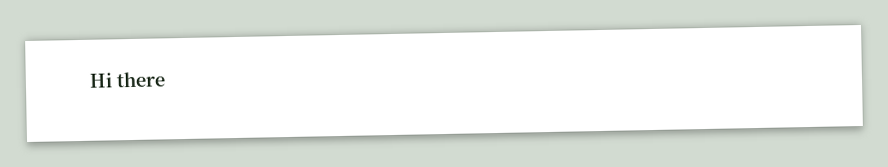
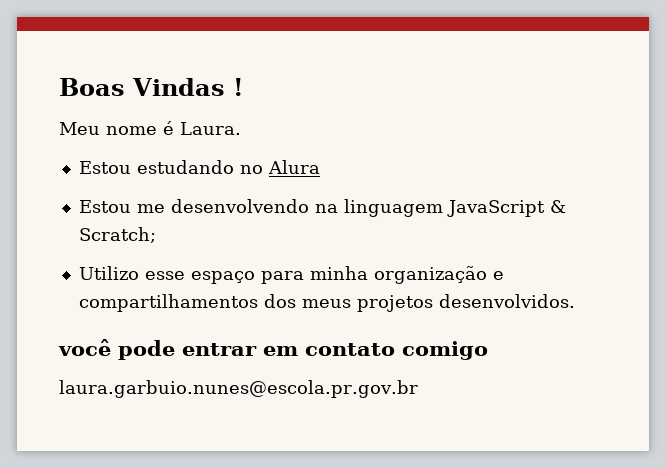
- Hi there
+ Boas Vindas !
+ Meu nome é Laura.
+ Estou estudando no Alura
+ Estou me desenvolvendo na linguagem JavaScript & Scratch;
+ Utilizo esse espaço para minha organização e compartilhamentos dos meus projetos desenvolvidos.
+ você pode entrar em contato comigo
+ laura.garbuio.nunes@escola.pr.gov.br

